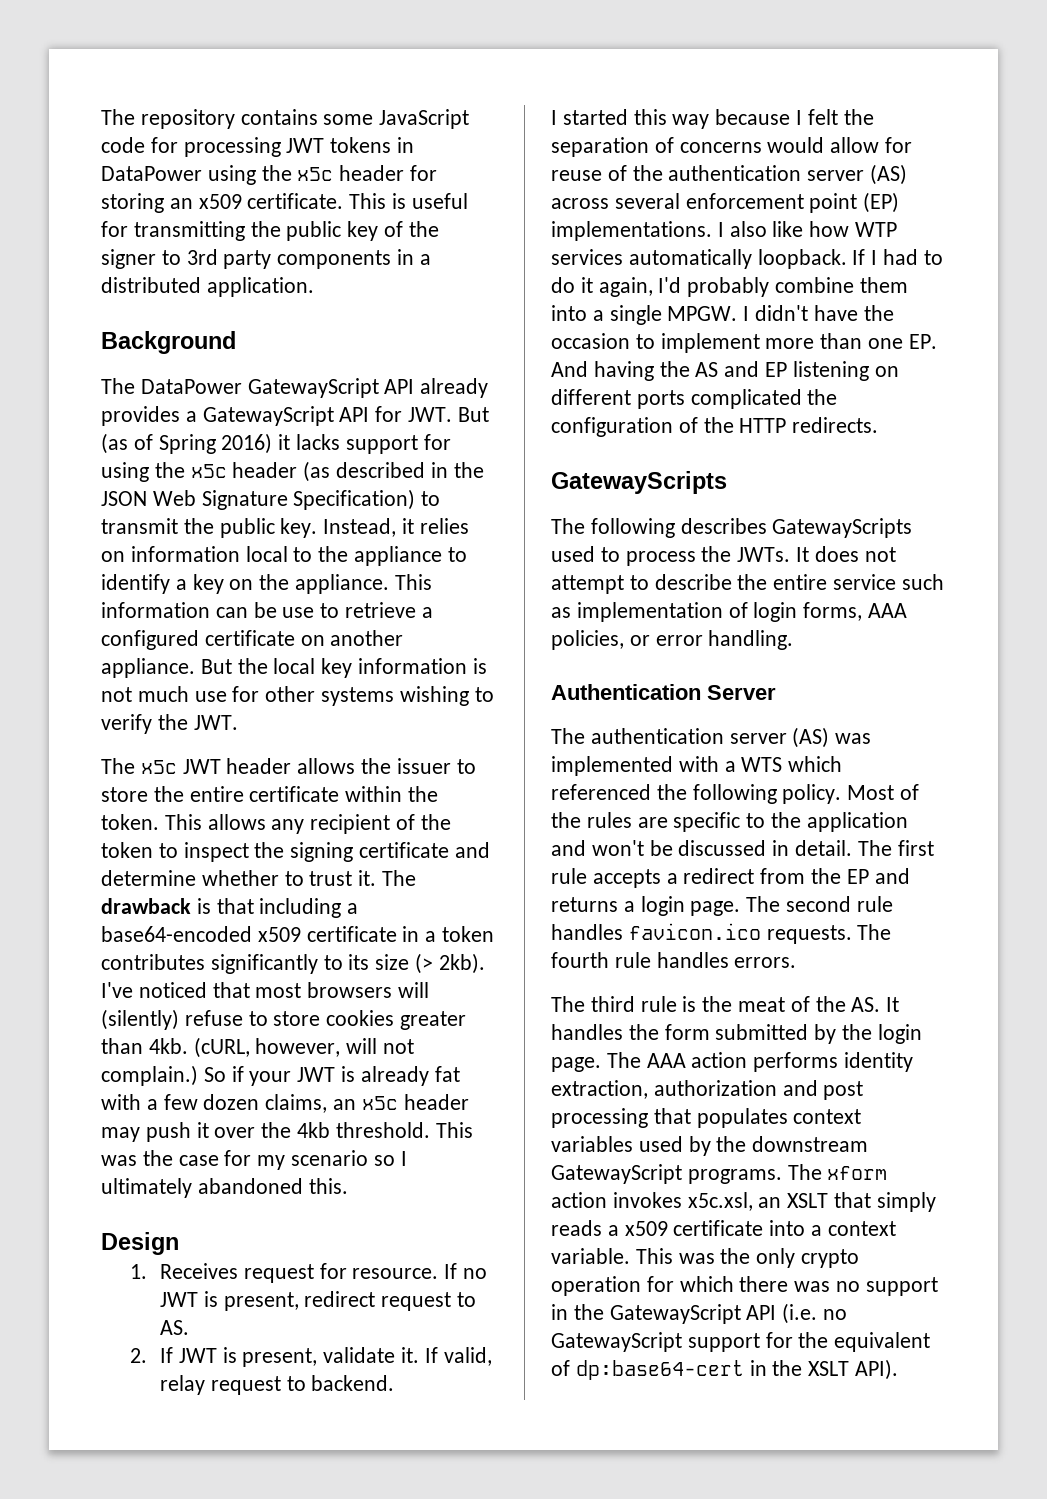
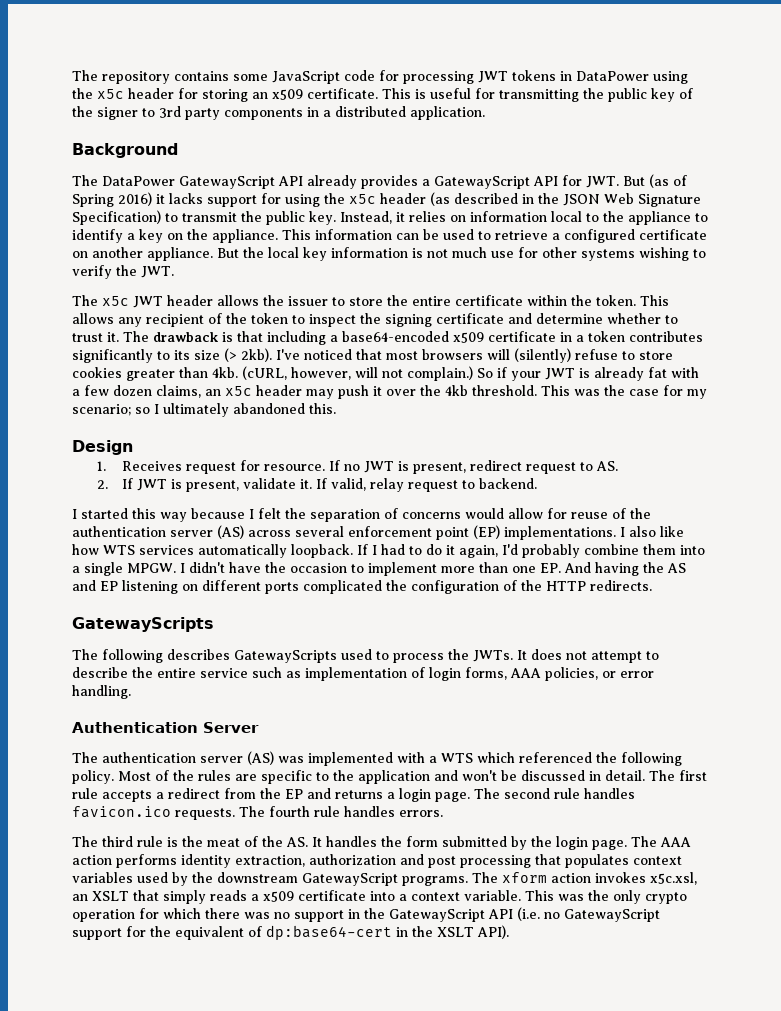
- This information can be use to retrieve a configured certificate on another appliance.
+ This information can be used to retrieve a configured certificate on another appliance.
- This was the case for my scenario so I ultimately abandoned this.
+ This was the case for my scenario; so I ultimately abandoned this.
- I also like how WTP services automatically loopback.
+ I also like how WTS services automatically loopback.

